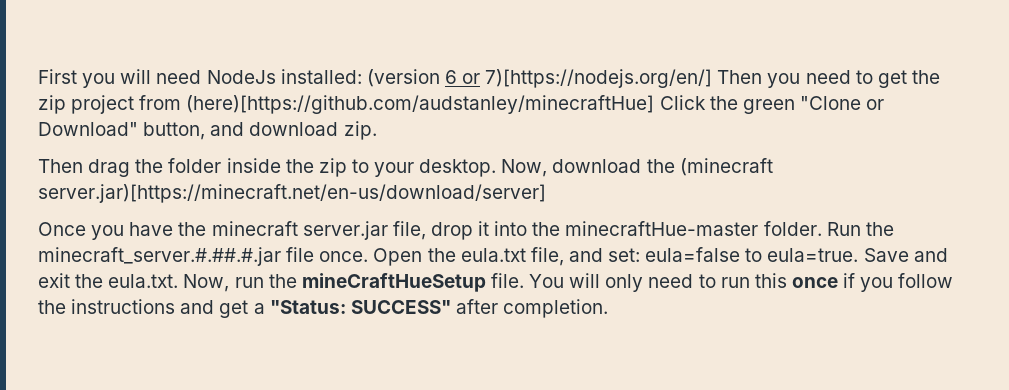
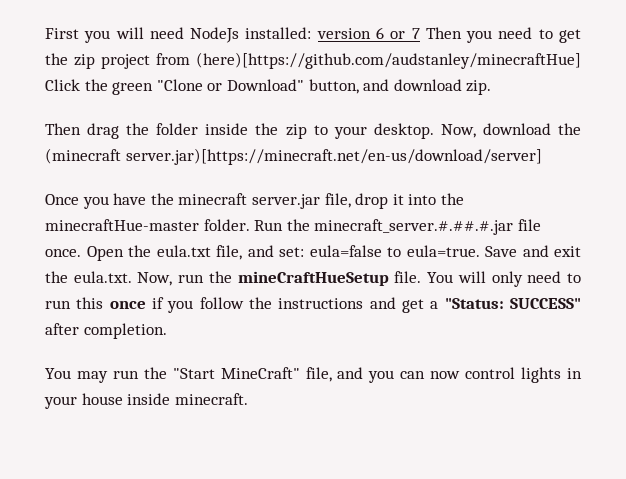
- First you will need NodeJs installed: (version 6 or 7)[https://nodejs.org/en/] Then you need to get the zip project from (here)[https://github.com/audstanley/minecraftHue] Click the green "Clone or Download" button, and download zip.
+ First you will need NodeJs installed: version 6 or 7 Then you need to get the zip project from (here)[https://github.com/audstanley/minecraftHue] Click the green "Clone or Download" button, and download zip.
+ You may run the "Start MineCraft" file, and you can now control lights in your house inside minecraft.

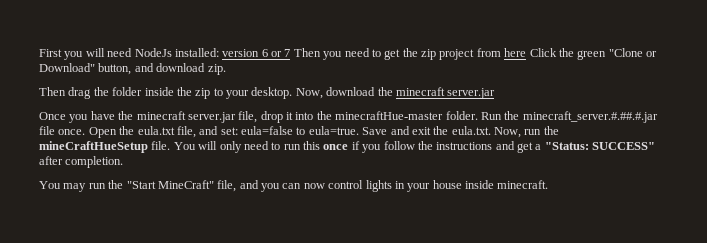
- First you will need NodeJs installed: version 6 or 7 Then you need to get the zip project from (here)[https://github.com/audstanley/minecraftHue] Click the green "Clone or Download" button, and download zip.
+ First you will need NodeJs installed: version 6 or 7 Then you need to get the zip project from here Click the green "Clone or Download" button, and download zip.
- Now, download the (minecraft server.jar)[https://minecraft.net/en-us/download/server]
+ Now, download the minecraft server.jar

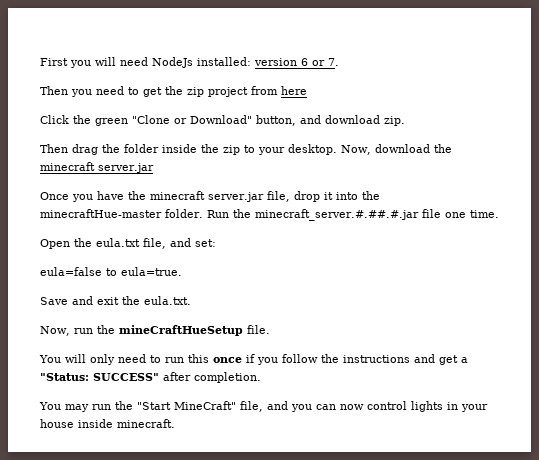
- First you will need NodeJs installed: version 6 or 7 Then you need to get the zip project from here Click the green "Clone or Download" button, and download zip.
+ First you will need NodeJs installed: version 6 or 7.
+ Then you need to get the zip project from here
+ Click the green "Clone or Download" button, and download zip.
- Run the minecraft_server.#.##.#.jar file once. Open the eula.txt file, and set: eula=false to eula=true. Save and exit the eula.txt. Now, run the mineCraftHueSetup file. You will only need to run this once if you follow the instructions and get a "Status: SUCCESS" after completion.
+ Run the minecraft_server.#.##.#.jar file one time.
+ Open the eula.txt file, and set:
+ eula=false to eula=true.
+ Save and exit the eula.txt.
+ Now, run the mineCraftHueSetup file.
+ You will only need to run this once if you follow the instructions and get a "Status: SUCCESS" after completion.

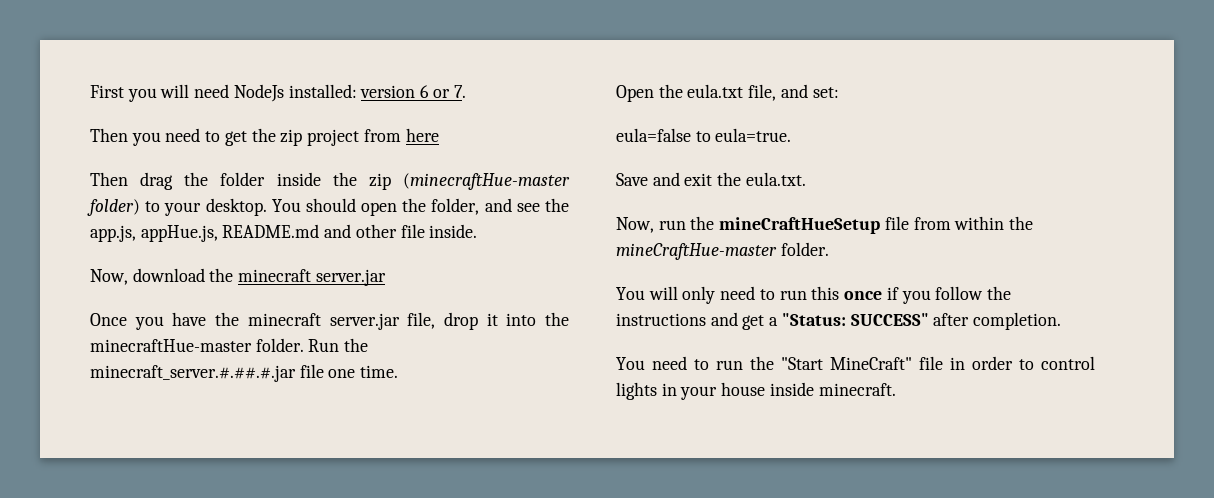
- Click the green "Clone or Download" button, and download zip.
- Then drag the folder inside the zip to your desktop. Now, download the minecraft server.jar
+ Then drag the folder inside the zip (minecraftHue-master folder) to your desktop. You should open the folder, and see the app.js, appHue.js, README.md and other file inside.
+ Now, download the minecraft server.jar
- Now, run the mineCraftHueSetup file.
+ Now, run the mineCraftHueSetup file from within the mineCraftHue-master folder.
- You may run the "Start MineCraft" file, and you can now control lights in your house inside minecraft.
+ You need to run the "Start MineCraft" file in order to control lights in your house inside minecraft.

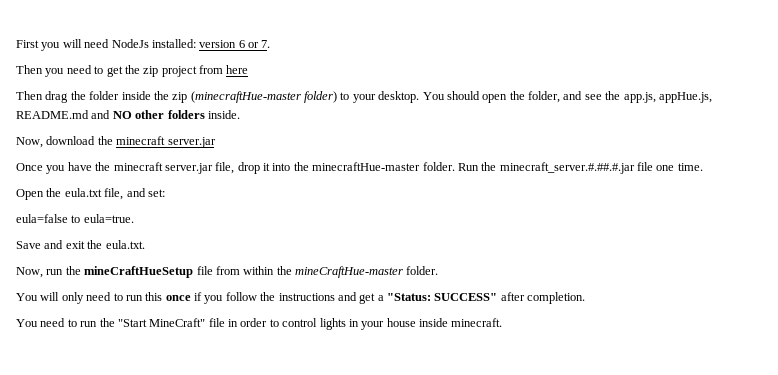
- You should open the folder, and see the app.js, appHue.js, README.md and other file inside.
+ You should open the folder, and see the app.js, appHue.js, README.md and NO other folders inside.

